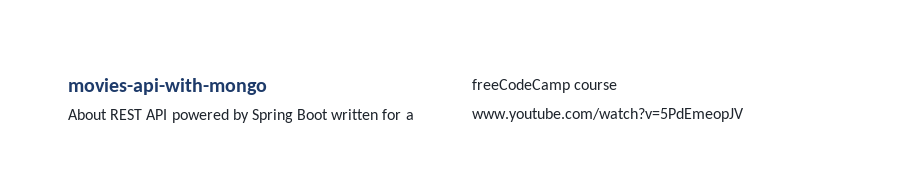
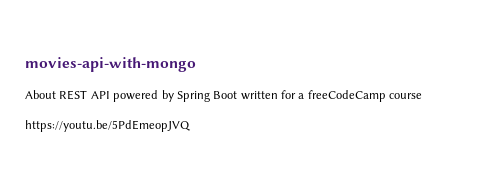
- www.youtube.com/watch?v=5PdEmeopJV
+ https://youtu.be/5PdEmeopJVQ

